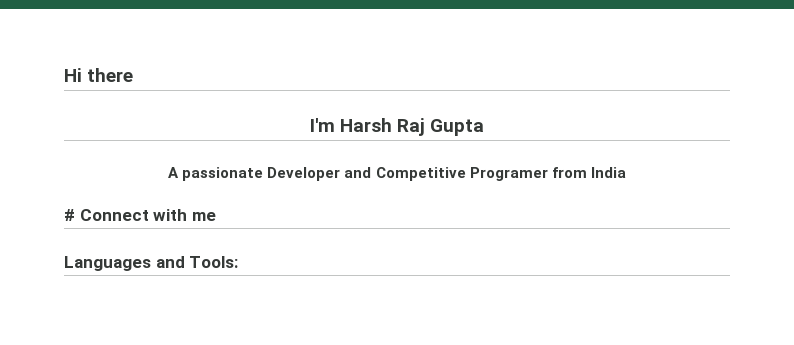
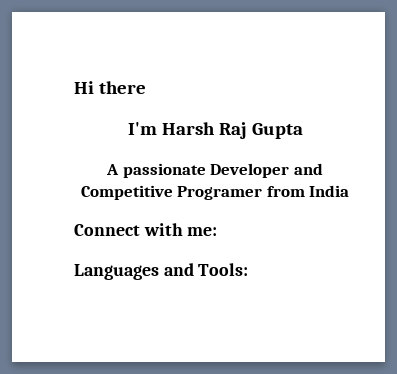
- # Connect with me
+ Connect with me:

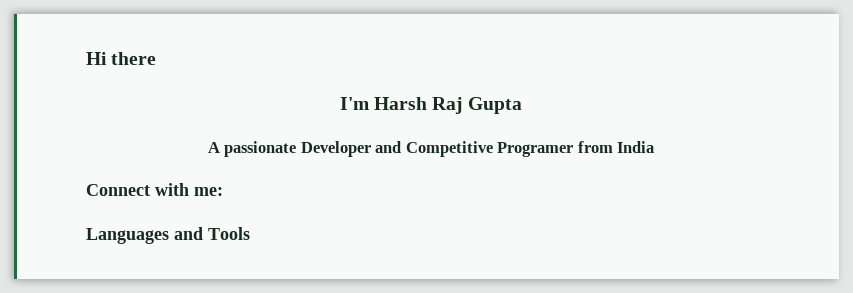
- Languages and Tools:
+ Languages and Tools

